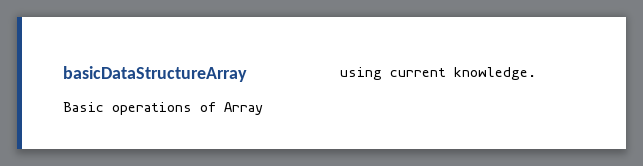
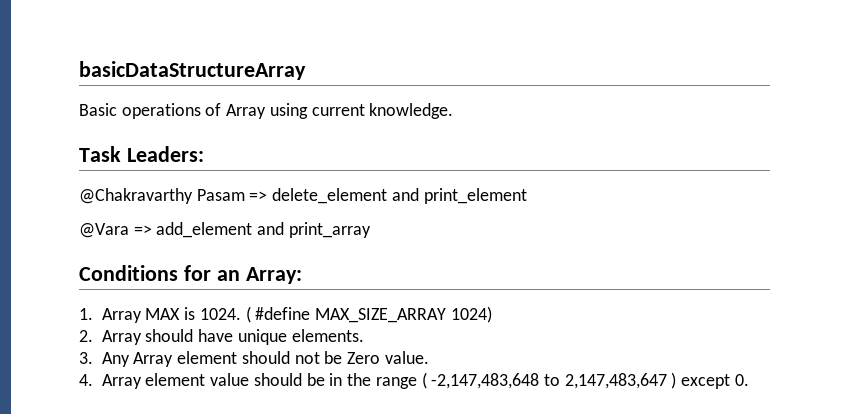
+ Task Leaders:
+ @Chakravarthy Pasam => delete_element and print_element
+ @Vara => add_element and print_array
+ Conditions for an Array:
+ 1. Array MAX is 1024. ( #define MAX_SIZE_ARRAY 1024)
+ 2. Array should have unique elements.
+ 3. Any Array element should not be Zero value.
+ 4. Array element value should be in the range ( -2,147,483,648 to 2,147,483,647 ) except 0.

